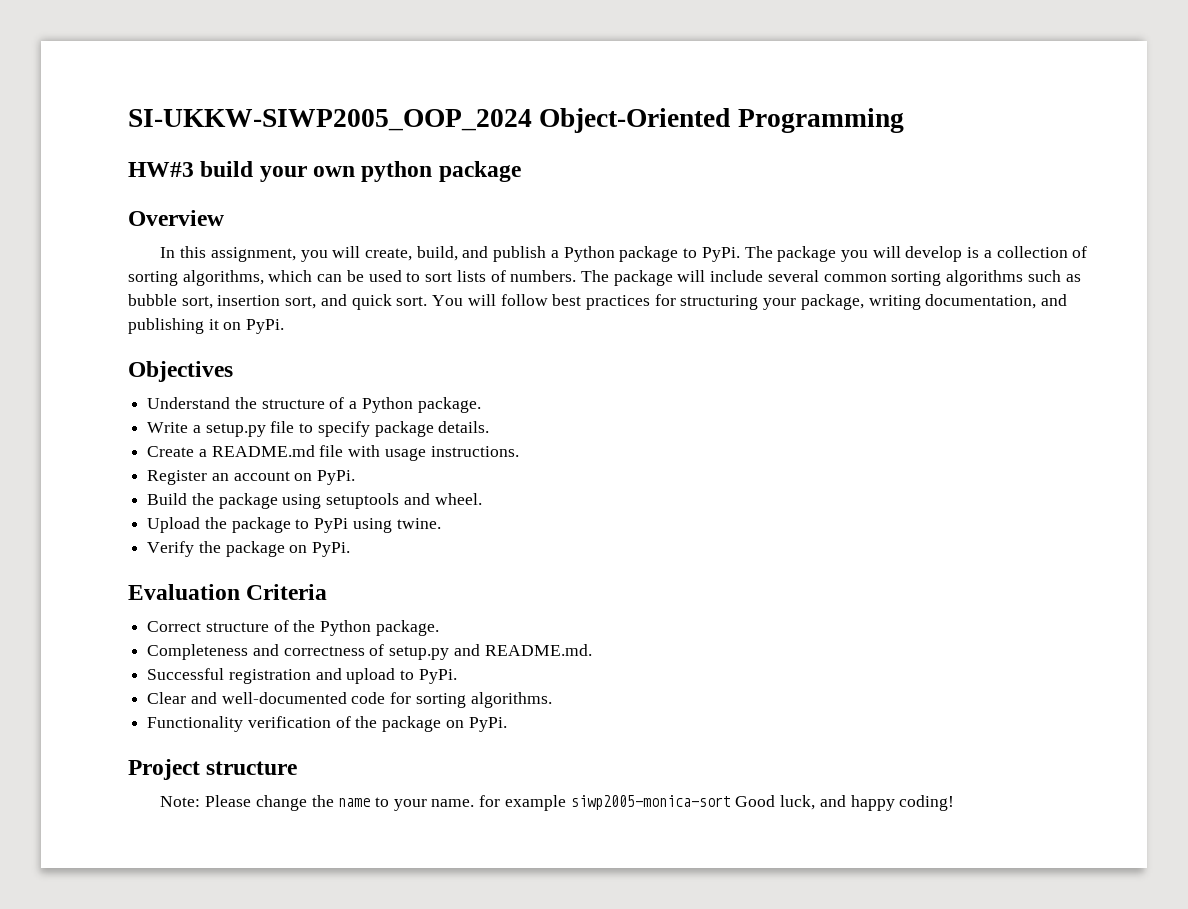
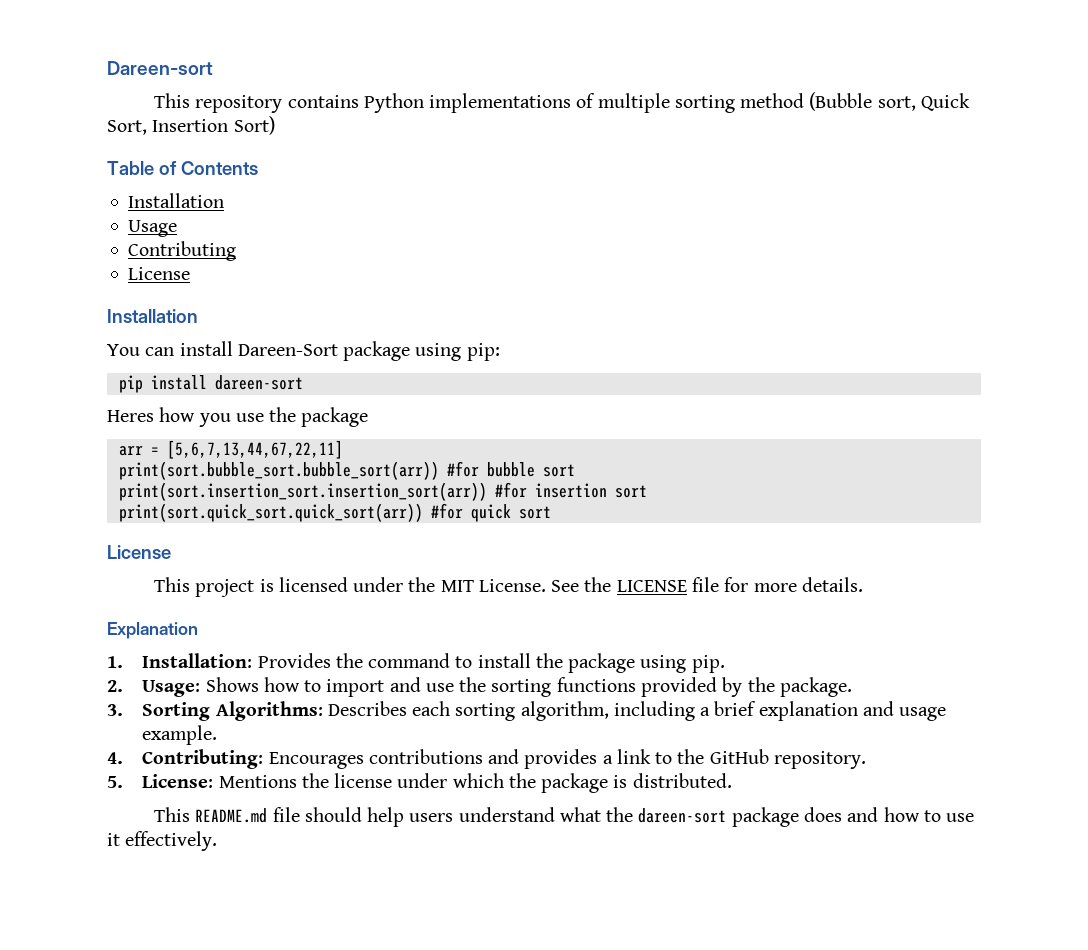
- SI-UKKW-SIWP2005_OOP_2024 Object-Oriented Programming
- HW#3 build your own python package
- Overview
- In this assignment, you will create, build, and publish a Python package to PyPi. The package you will develop is a collection of sorting algorithms, which can be used to sort lists of numbers. The package will include several common sorting algorithms such as bubble sort, insertion sort, and quick sort. You will follow best practices for structuring your package, writing documentation, and publishing it on PyPi.
- Objectives
- Understand the structure of a Python package.
- Write a setup.py file to specify package details.
- Create a README.md file with usage instructions.
- Register an account on PyPi.
- Build the package using setuptools and wheel.
- Upload the package to PyPi using twine.
- Verify the package on PyPi.
- Evaluation Criteria
- Correct structure of the Python package.
- Completeness and correctness of setup.py and README.md.
- Successful registration and upload to PyPi.
- Clear and well-documented code for sorting algorithms.
- Functionality verification of the package on PyPi.
- Project structure
- Note: Please change the name to your name. for example siwp2005-monica-sort Good luck, and happy coding!
+ Dareen-sort
+ This repository contains Python implementations of multiple sorting method (Bubble sort, Quick Sort, Insertion Sort)
+ Table of Contents
+ Installation
+ Usage
+ Contributing
+ License
+ Installation
+ You can install Dareen-Sort package using pip:
+ pip install dareen-sort
+ Heres how you use the package
+ arr = [5,6,7,13,44,67,22,11]
+ print(sort.bubble_sort.bubble_sort(arr)) #for bubble sort
+ print(sort.insertion_sort.insertion_sort(arr)) #for insertion sort
+ print(sort.quick_sort.quick_sort(arr)) #for quick sort
+ License
+ This project is licensed under the MIT License. See the LICENSE file for more details.
+ Explanation
+ 1. Installation: Provides the command to install the package using pip.
+ 2. Usage: Shows how to import and use the sorting functions provided by the package.
+ 3. Sorting Algorithms: Describes each sorting algorithm, including a brief explanation and usage example.
+ 4. Contributing: Encourages contributions and provides a link to the GitHub repository.
+ 5. License: Mentions the license under which the package is distributed.
+ This README.md file should help users understand what the dareen-sort package does and how to use it effectively.

